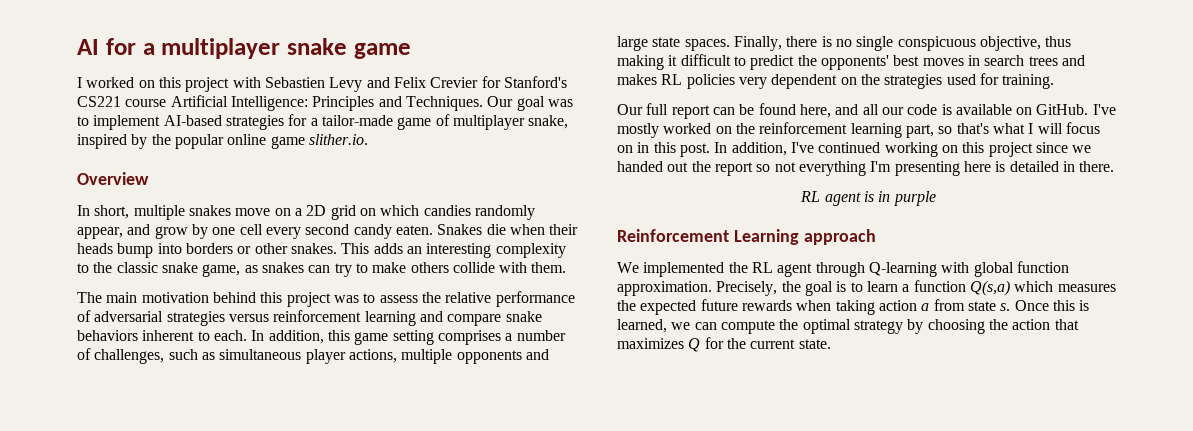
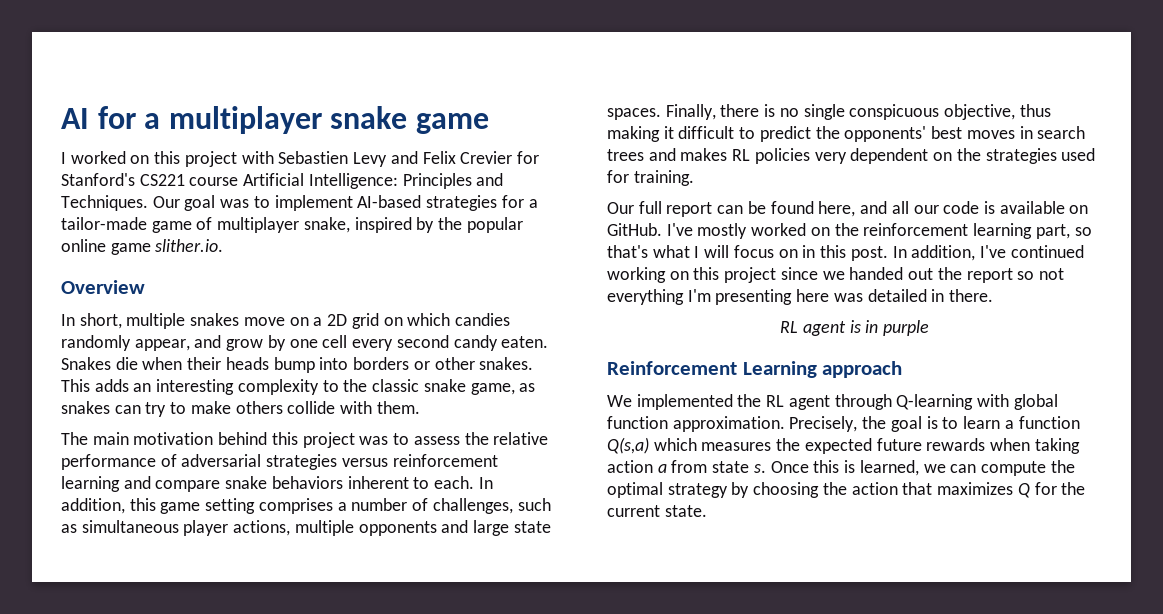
- In addition, I've continued working on this project since we handed out the report so not everything I'm presenting here is detailed in there.
+ In addition, I've continued working on this project since we handed out the report so not everything I'm presenting here was detailed in there.

